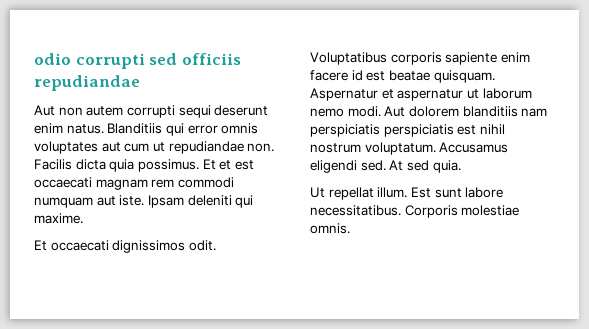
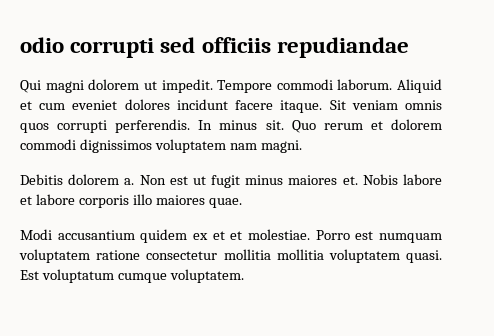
- Aut non autem corrupti sequi deserunt enim natus. Blanditiis qui error omnis voluptates aut cum ut repudiandae non. Facilis dicta quia possimus. Et et est occaecati magnam rem commodi numquam aut iste. Ipsam deleniti qui maxime.
- Et occaecati dignissimos odit. Voluptatibus corporis sapiente enim facere id est beatae quisquam. Aspernatur et aspernatur ut laborum nemo modi. Aut dolorem blanditiis nam perspiciatis perspiciatis est nihil nostrum voluptatum. Accusamus eligendi sed. At sed quia.
- Ut repellat illum. Est sunt labore necessitatibus. Corporis molestiae omnis.
+ Qui magni dolorem ut impedit. Tempore commodi laborum. Aliquid et cum eveniet dolores incidunt facere itaque. Sit veniam omnis quos corrupti perferendis. In minus sit. Quo rerum et dolorem commodi dignissimos voluptatem nam magni.
+ Debitis dolorem a. Non est ut fugit minus maiores et. Nobis labore et labore corporis illo maiores quae.
+ Modi accusantium quidem ex et et molestiae. Porro est numquam voluptatem ratione consectetur mollitia mollitia voluptatem quasi. Est voluptatum cumque voluptatem.

